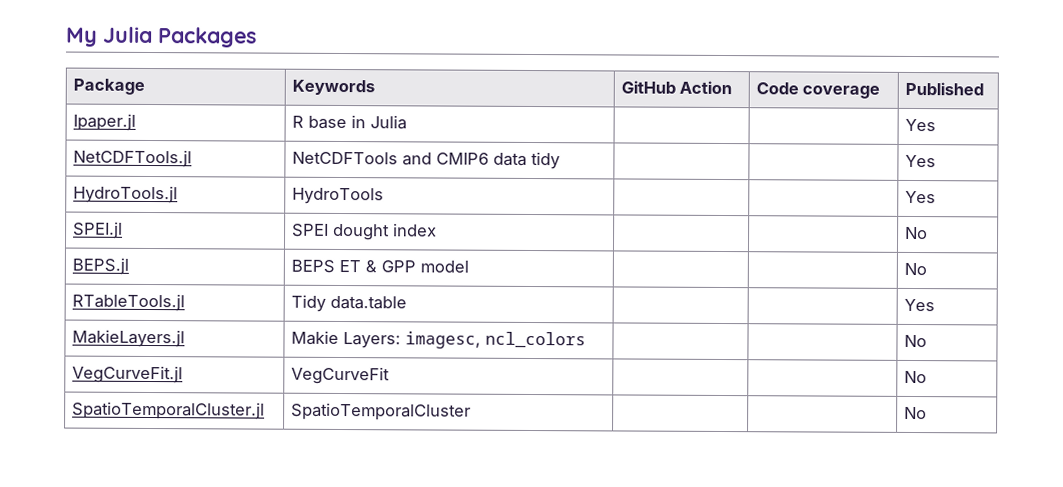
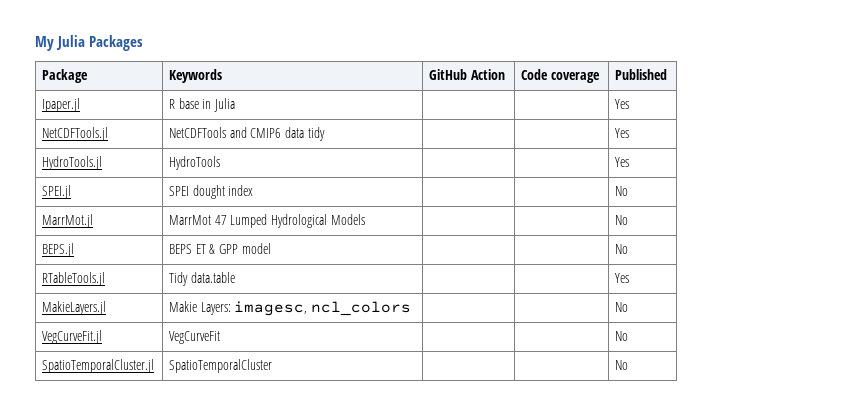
+ MarrMot.jl | MarrMot 47 Lumped Hydrological Models | | | No

